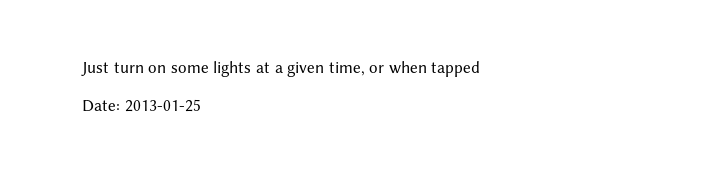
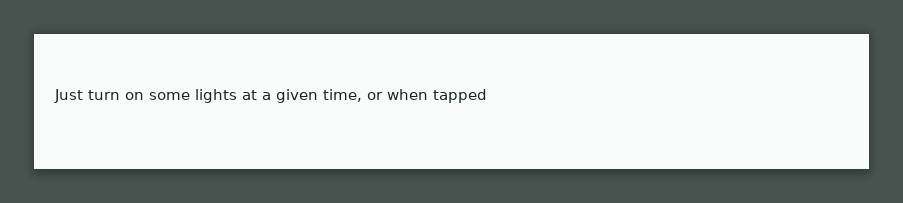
- Date: 2013-01-25

